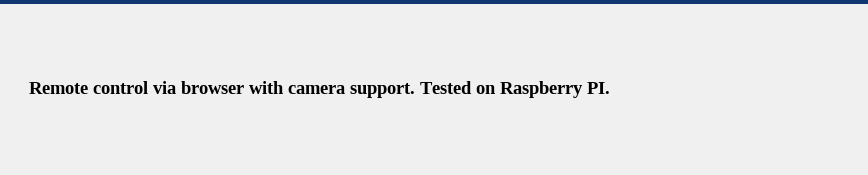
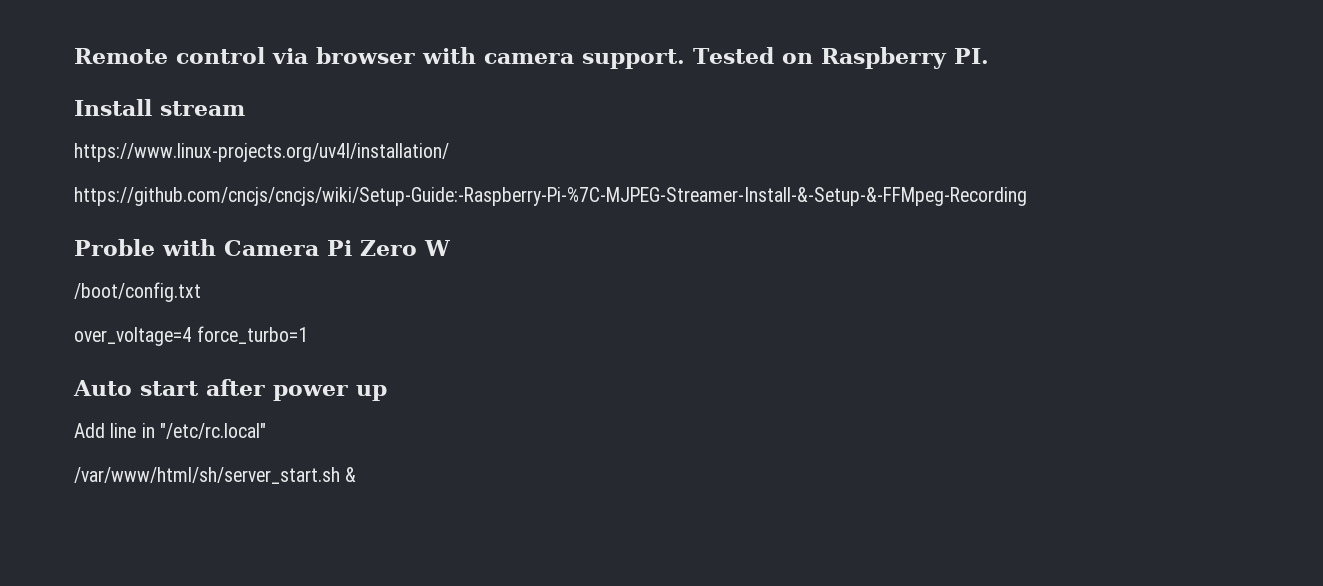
+ Install stream
+ https://www.linux-projects.org/uv4l/installation/
+ https://github.com/cncjs/cncjs/wiki/Setup-Guide:-Raspberry-Pi-%7C-MJPEG-Streamer-Install-&-Setup-&-FFMpeg-Recording
+ Proble with Camera Pi Zero W
+ /boot/config.txt
+ over_voltage=4 force_turbo=1
+ Auto start after power up
+ Add line in "/etc/rc.local"
+ /var/www/html/sh/server_start.sh &

